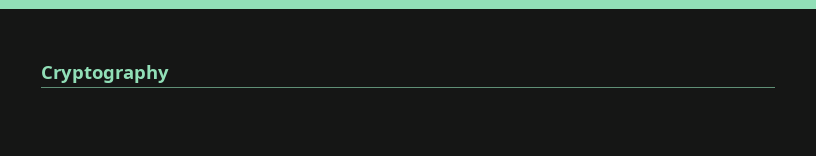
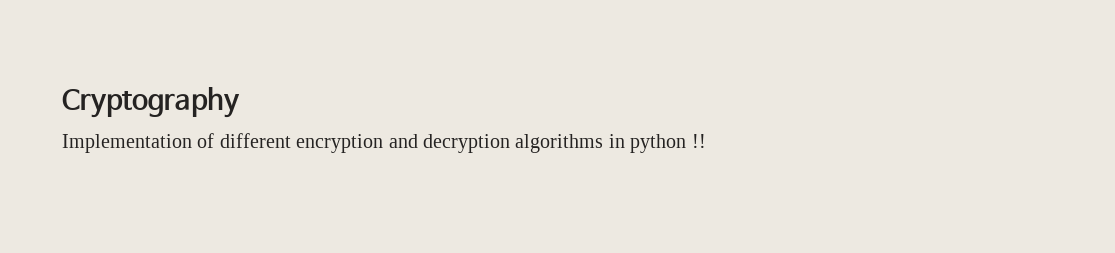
+ Implementation of different encryption and decryption algorithms in python !!

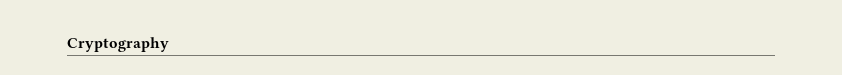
- Implementation of different encryption and decryption algorithms in python !!

